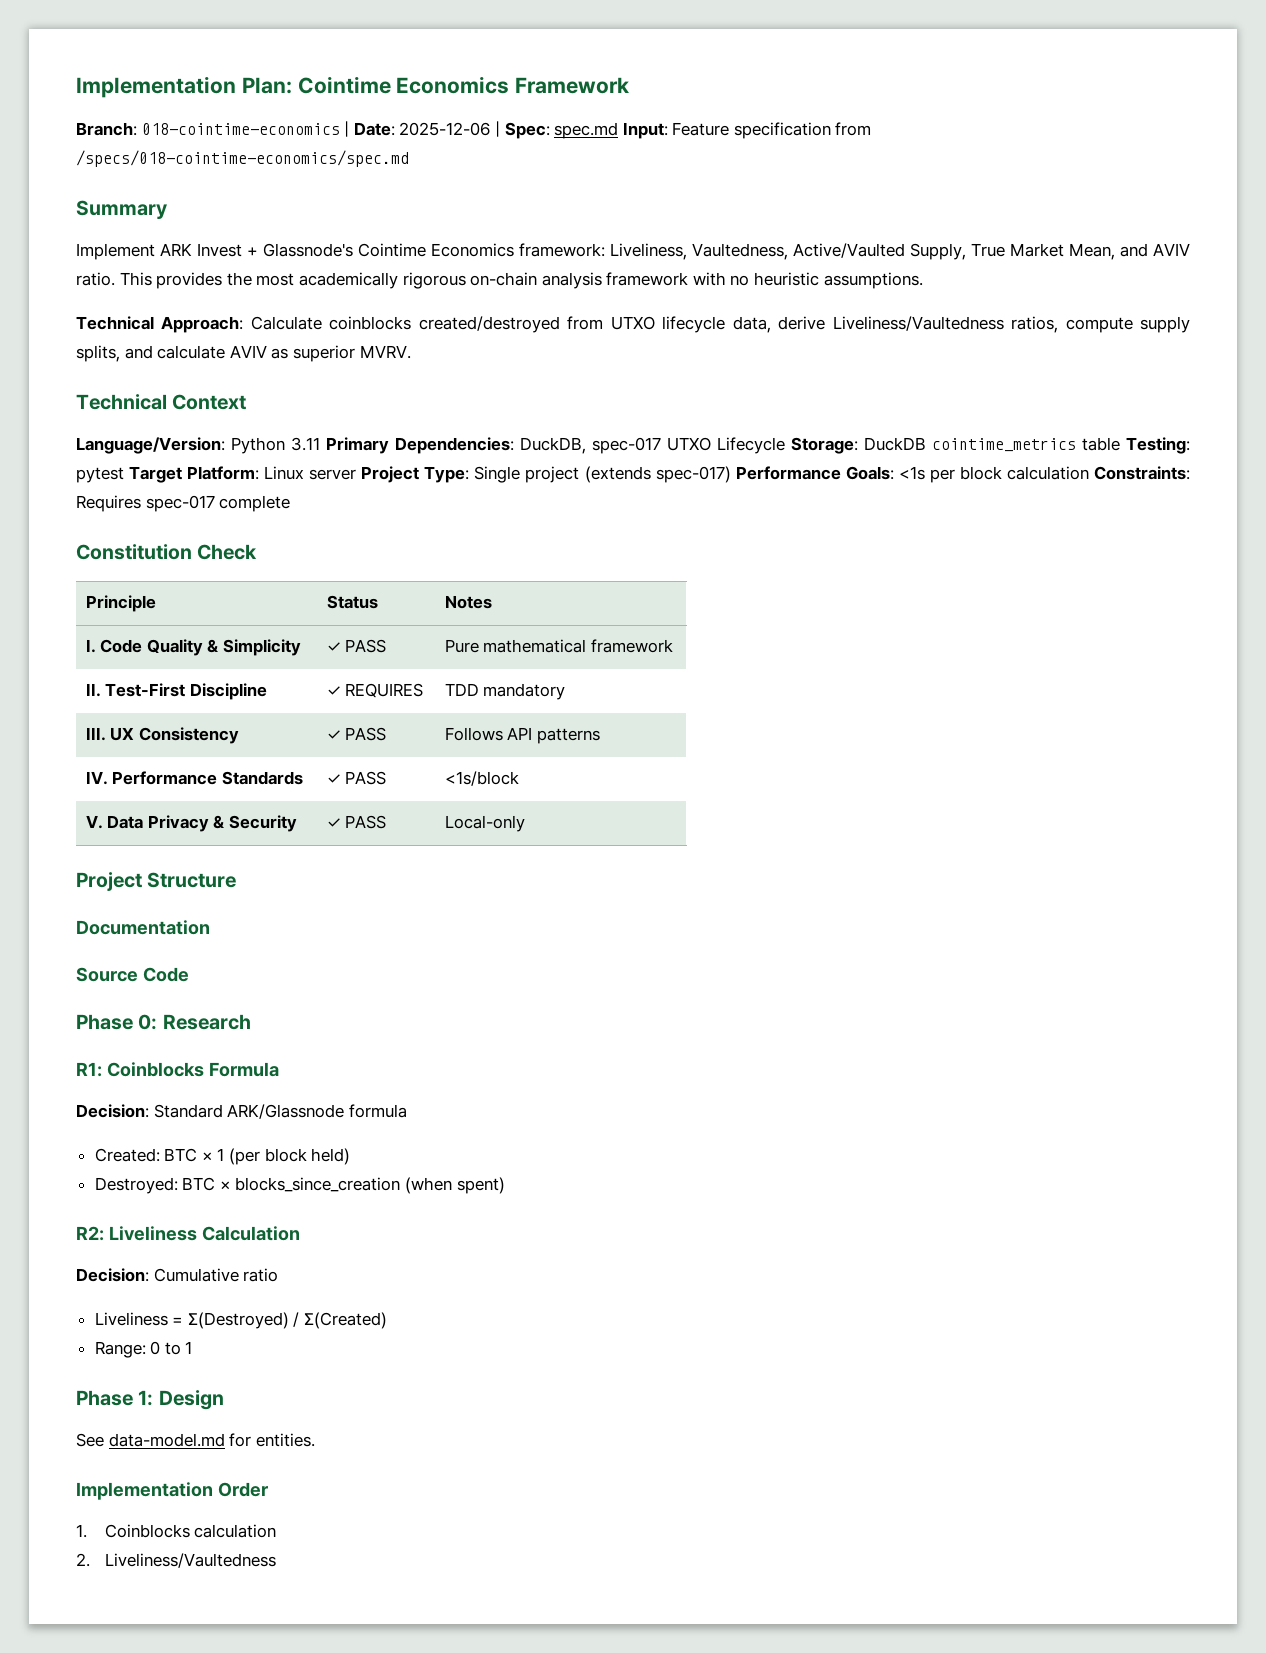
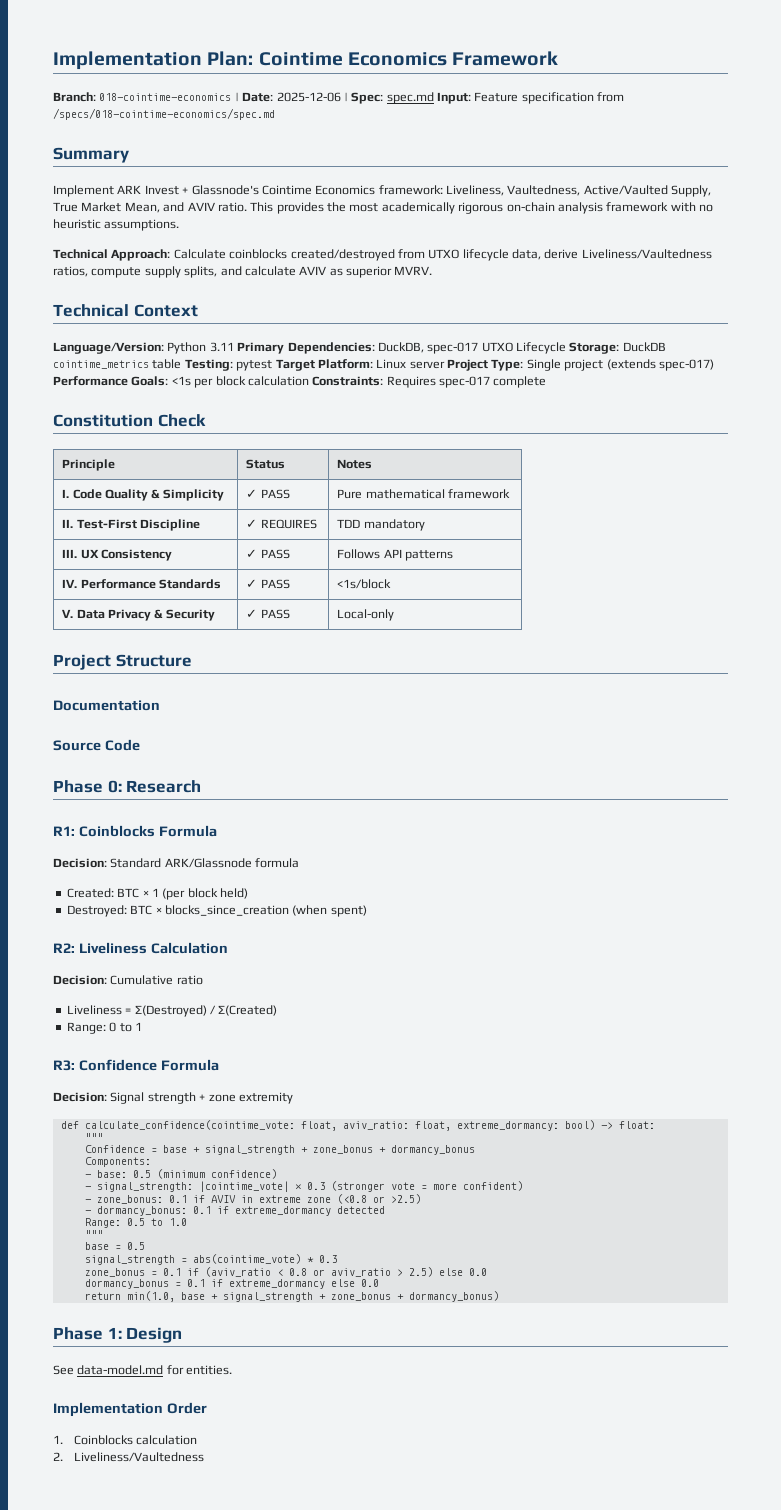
+ R3: Confidence Formula
+ Decision: Signal strength + zone extremity
+ def calculate_confidence(cointime_vote: float, aviv_ratio: float, extreme_dormancy: bool) -> float:
+ """
+ Confidence = base + signal_strength + zone_bonus + dormancy_bonus
+ Components:
+ - base: 0.5 (minimum confidence)
+ - signal_strength: |cointime_vote| × 0.3 (stronger vote = more confident)
+ - zone_bonus: 0.1 if AVIV in extreme zone (<0.8 or >2.5)
+ - dormancy_bonus: 0.1 if extreme_dormancy detected
+ Range: 0.5 to 1.0
+ """
+ base = 0.5
+ signal_strength = abs(cointime_vote) * 0.3
+ zone_bonus = 0.1 if (aviv_ratio < 0.8 or aviv_ratio > 2.5) else 0.0
+ dormancy_bonus = 0.1 if extreme_dormancy else 0.0
+ return min(1.0, base + signal_strength + zone_bonus + dormancy_bonus)

